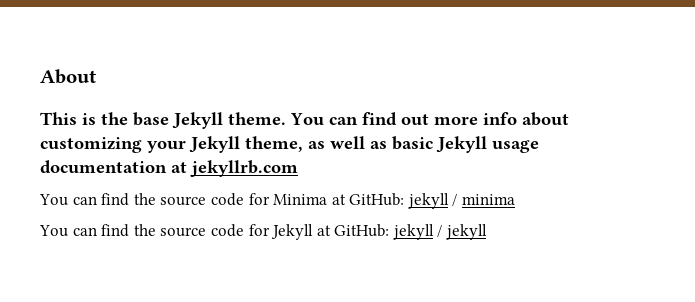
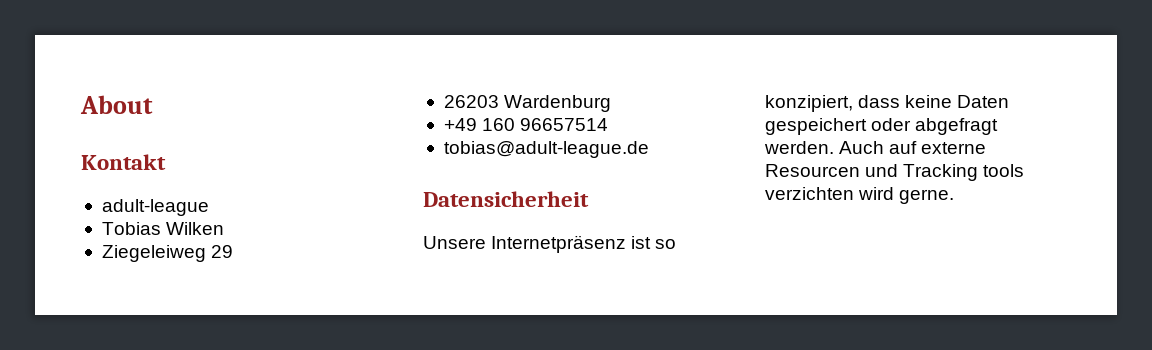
- This is the base Jekyll theme. You can find out more info about customizing your Jekyll theme, as well as basic Jekyll usage documentation at jekyllrb.com
- You can find the source code for Minima at GitHub: jekyll / minima
- You can find the source code for Jekyll at GitHub: jekyll / jekyll
+ Kontakt
+ adult-league
+ Tobias Wilken
+ Ziegeleiweg 29
+ 26203 Wardenburg
+ +49 160 96657514
+ tobias@adult-league.de
+ Datensicherheit
+ Unsere Internetpräsenz ist so konzipiert, dass keine Daten gespeichert oder abgefragt werden. Auch auf externe Resourcen und Tracking tools verzichten wird gerne.

